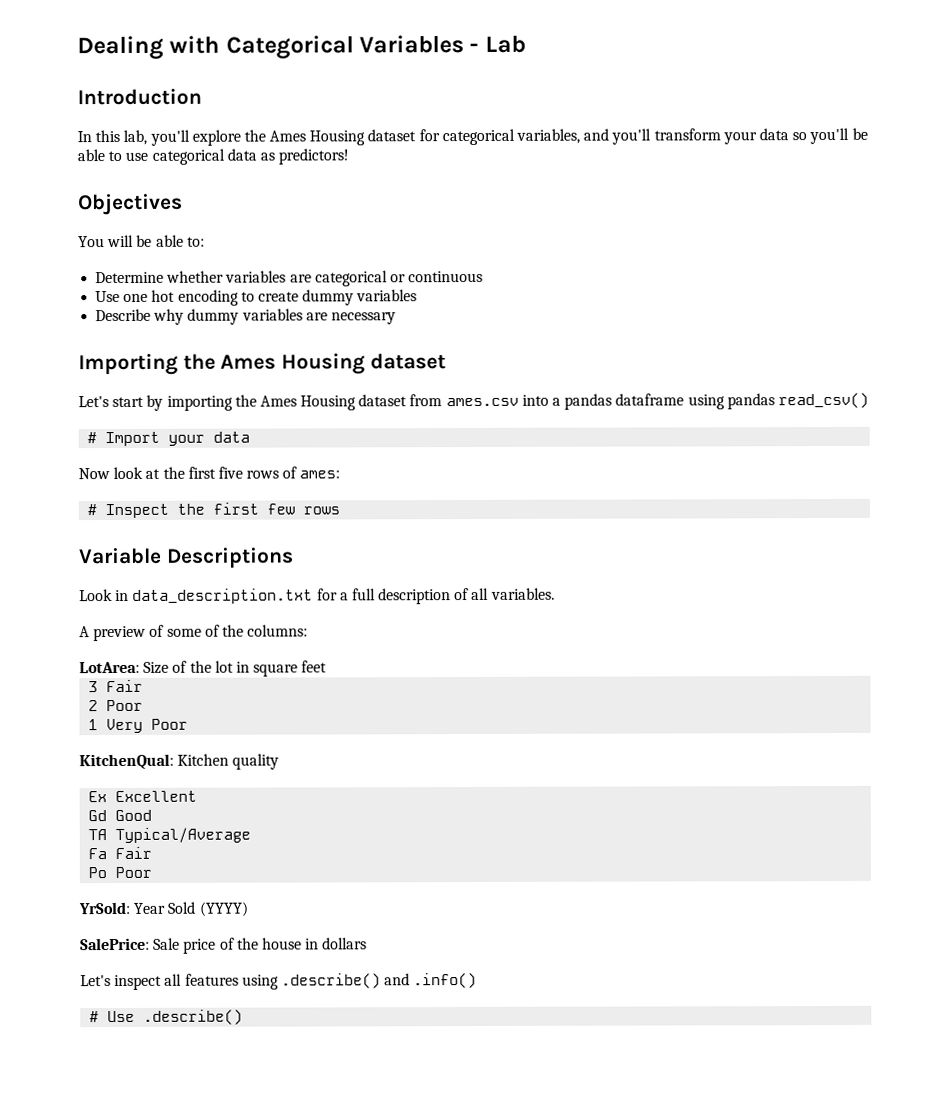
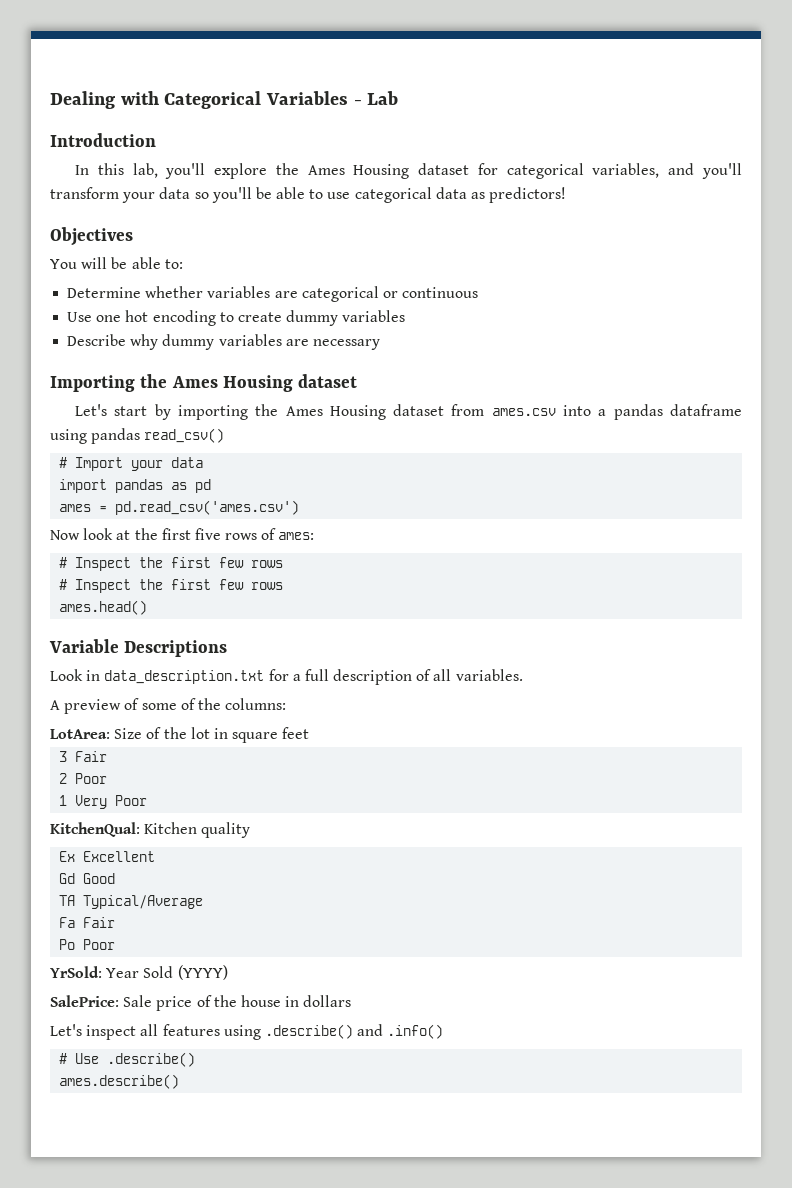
+ import pandas as pd
+ ames = pd.read_csv('ames.csv')
  Now look at the first five rows of ames:
  # Inspect the first few rows
+ # Inspect the first few rows
+ ames.head()
+ ames.describe()

